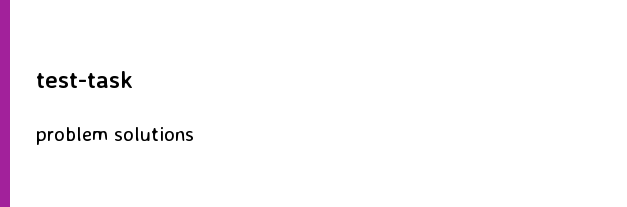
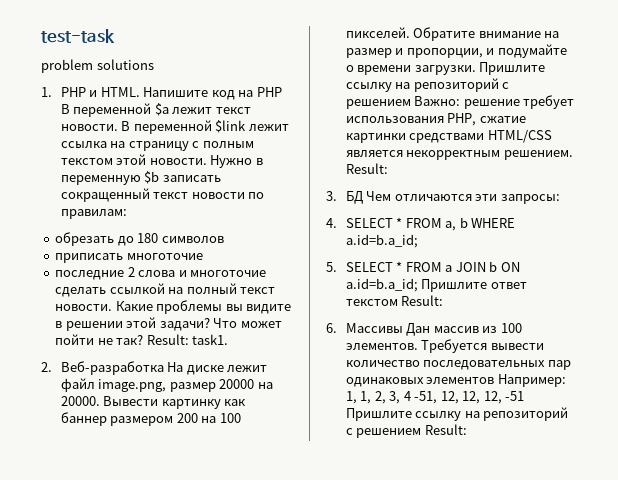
+ 1. PHP и HTML. Напишите код на PHP В переменной $a лежит текст новости. В переменной $link лежит ссылка на страницу с полным текстом этой новости. Нужно в переменную $b записать сокращенный текст новости по правилам:
+ обрезать до 180 символов
+ приписать многоточие
+ последние 2 слова и многоточие сделать ссылкой на полный текст новости. Какие проблемы вы видите в решении этой задачи? Что может пойти не так? Result: task1.
+ 2. Веб-разработка На диске лежит файл image.png, размер 20000 на 20000. Вывести картинку как баннер размером 200 на 100 пикселей. Обратите внимание на размер и пропорции, и подумайте о времени загрузки. Пришлите ссылку на репозиторий с решением Важно: решение требует использования PHP, сжатие картинки средствами HTML/CSS является некорректным решением. Result:
+ 3. БД Чем отличаются эти запросы:
+ 4. SELECT * FROM a, b WHERE a.id=b.a_id;
+ 5. SELECT * FROM a JOIN b ON a.id=b.a_id; Пришлите ответ текстом Result:
+ 6. Массивы Дан массив из 100 элементов. Требуется вывести количество последовательных пар одинаковых элементов Например: 1, 1, 2, 3, 4 -51, 12, 12, 12, -51 Пришлите ссылку на репозиторий с решением Result:

